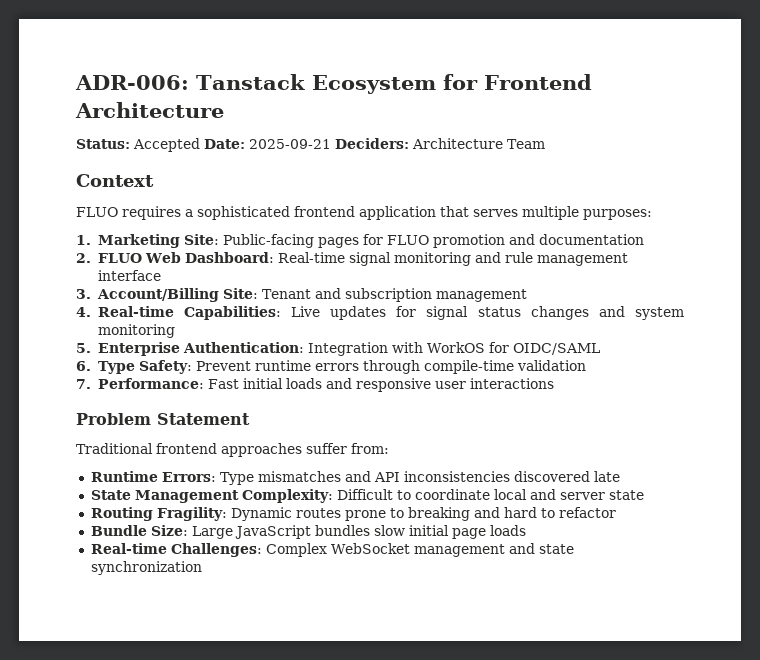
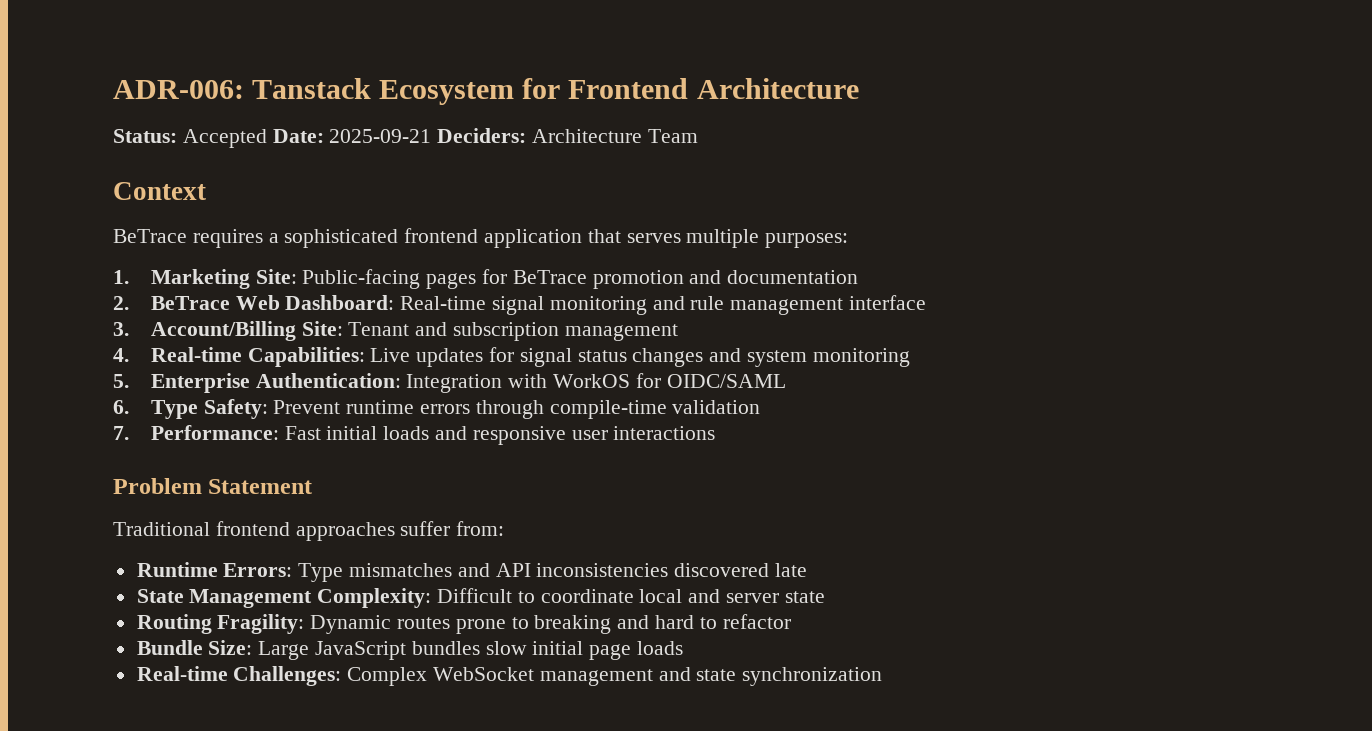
- FLUO requires a sophisticated frontend application that serves multiple purposes:
+ BeTrace requires a sophisticated frontend application that serves multiple purposes:
- 1. Marketing Site: Public-facing pages for FLUO promotion and documentation
+ 1. Marketing Site: Public-facing pages for BeTrace promotion and documentation
- 2. FLUO Web Dashboard: Real-time signal monitoring and rule management interface
+ 2. BeTrace Web Dashboard: Real-time signal monitoring and rule management interface

